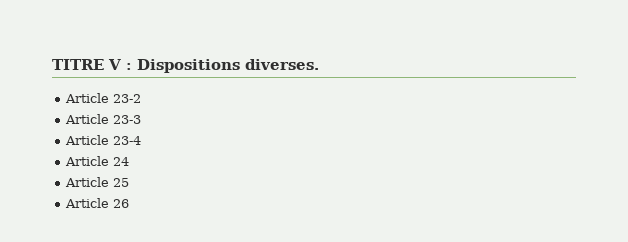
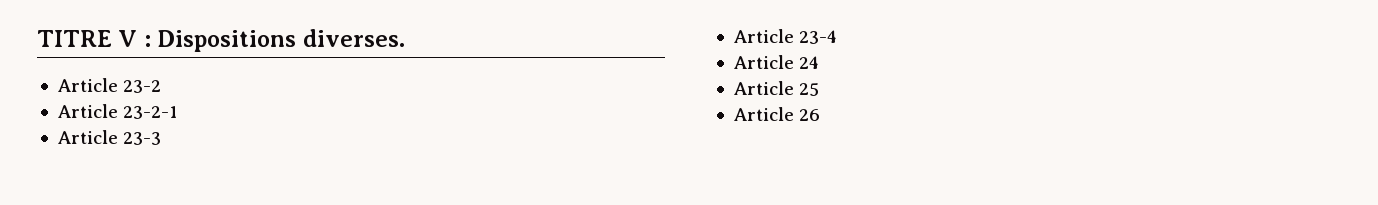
+ Article 23-2-1

